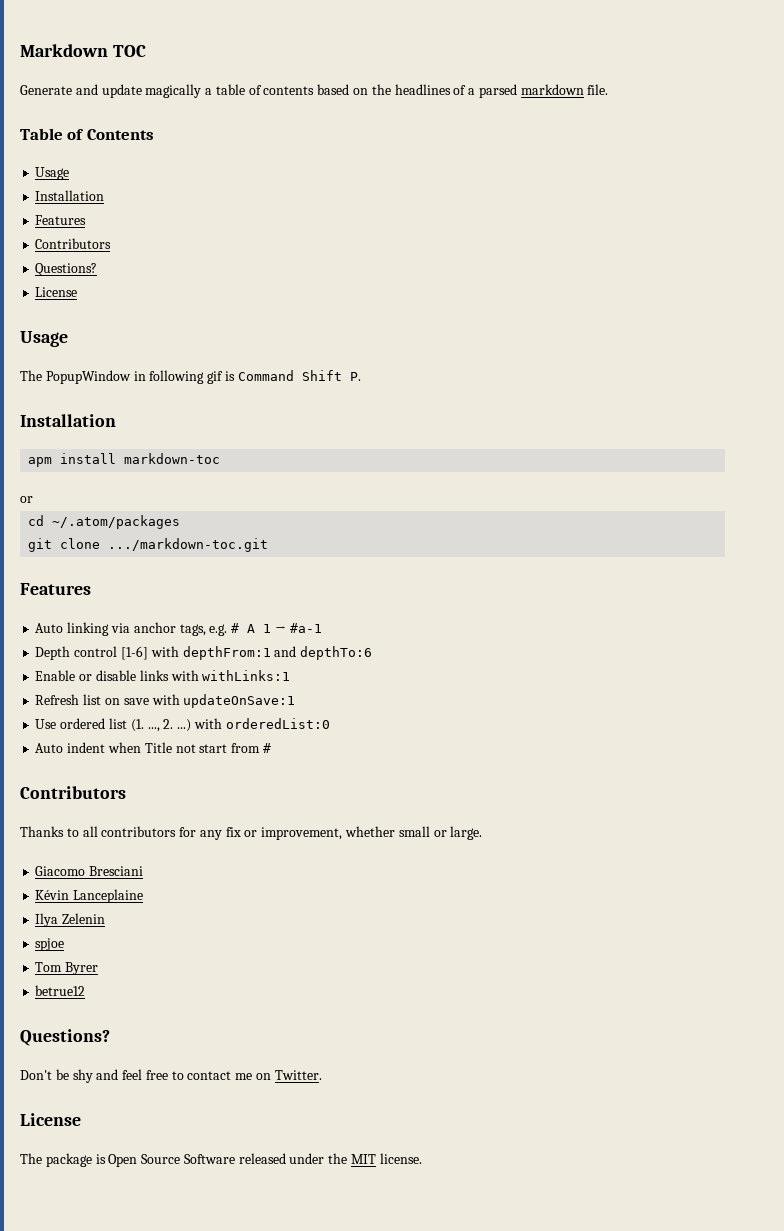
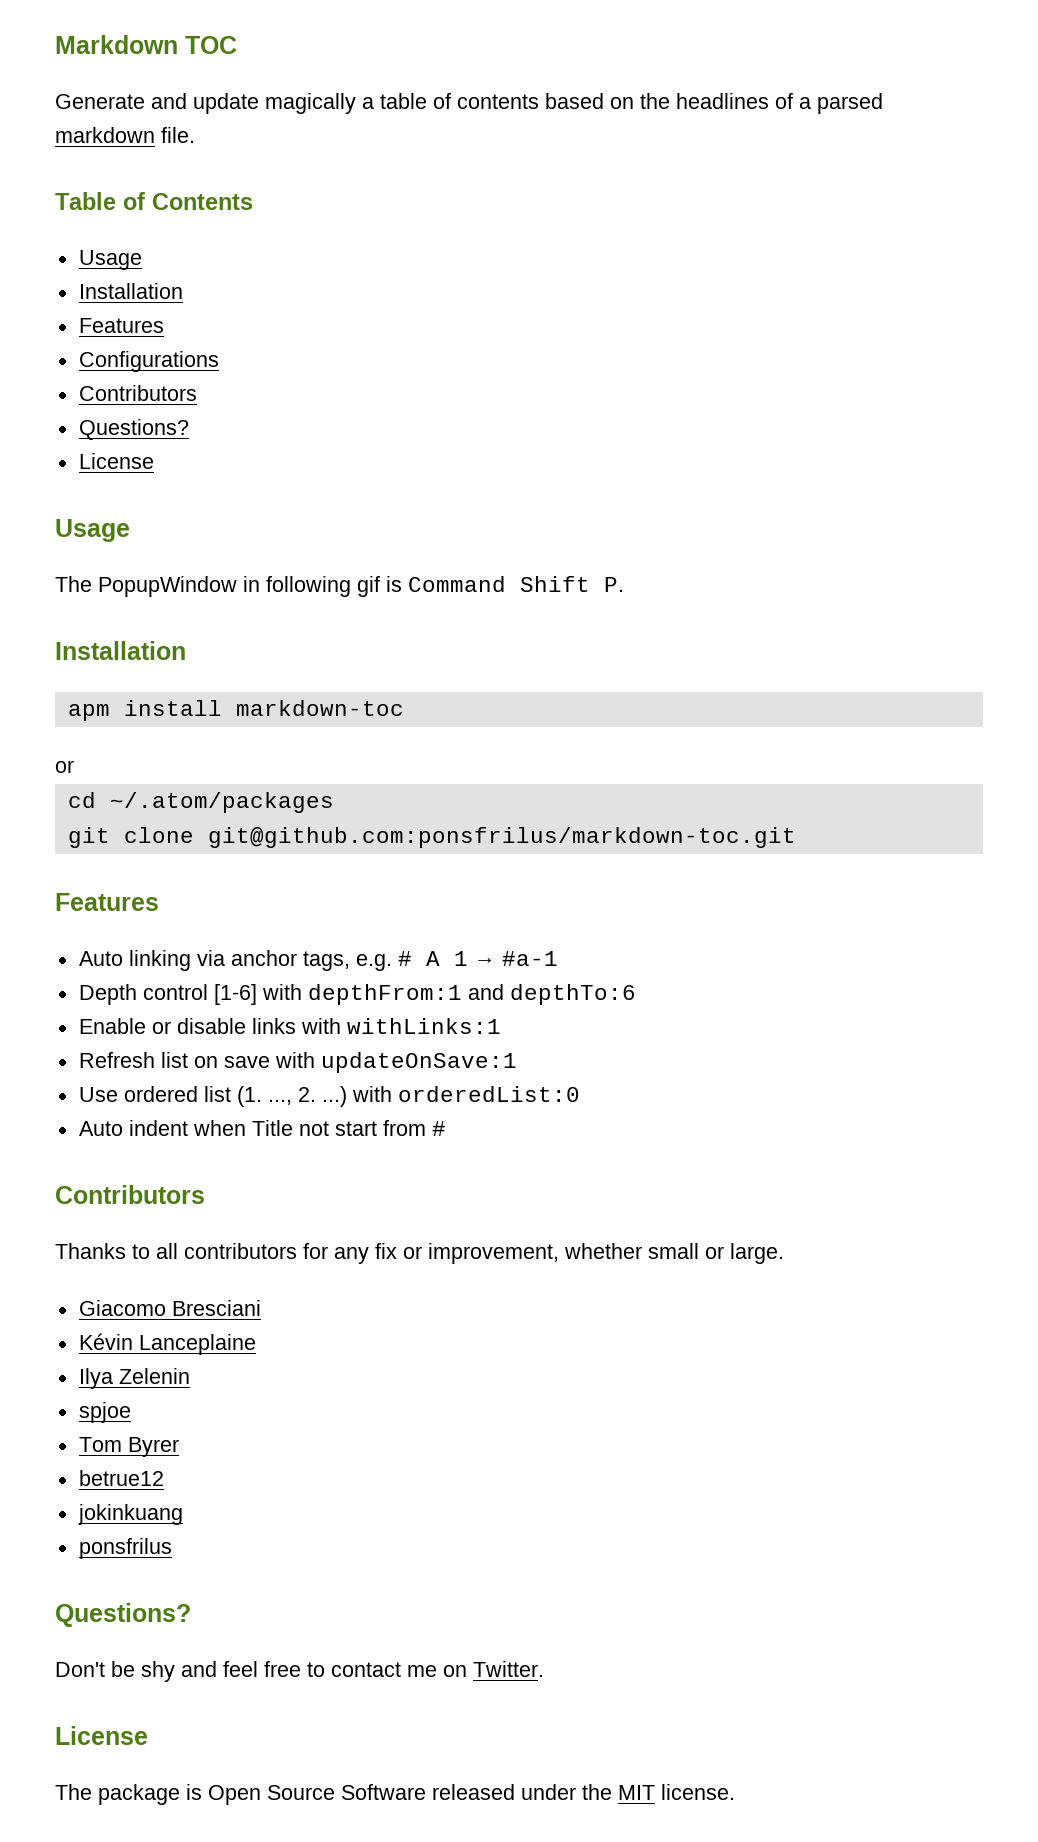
+ Configurations
- git clone .../markdown-toc.git
+ git clone git@github.com:ponsfrilus/markdown-toc.git
+ jokinkuang
+ ponsfrilus

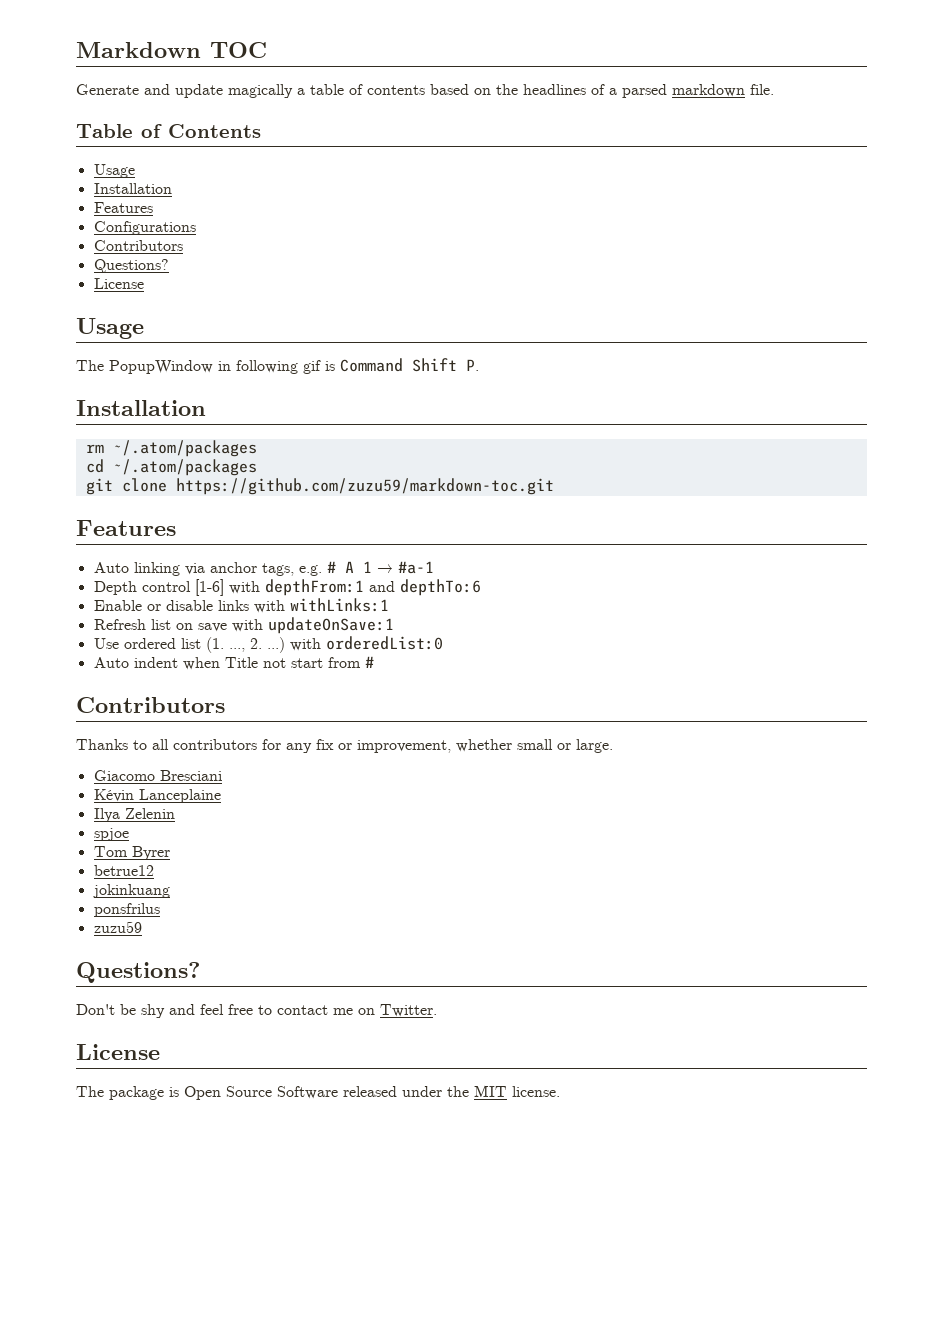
- apm install markdown-toc
- or
+ rm ~/.atom/packages
- git clone git@github.com:ponsfrilus/markdown-toc.git
+ git clone https://github.com/zuzu59/markdown-toc.git
+ zuzu59

